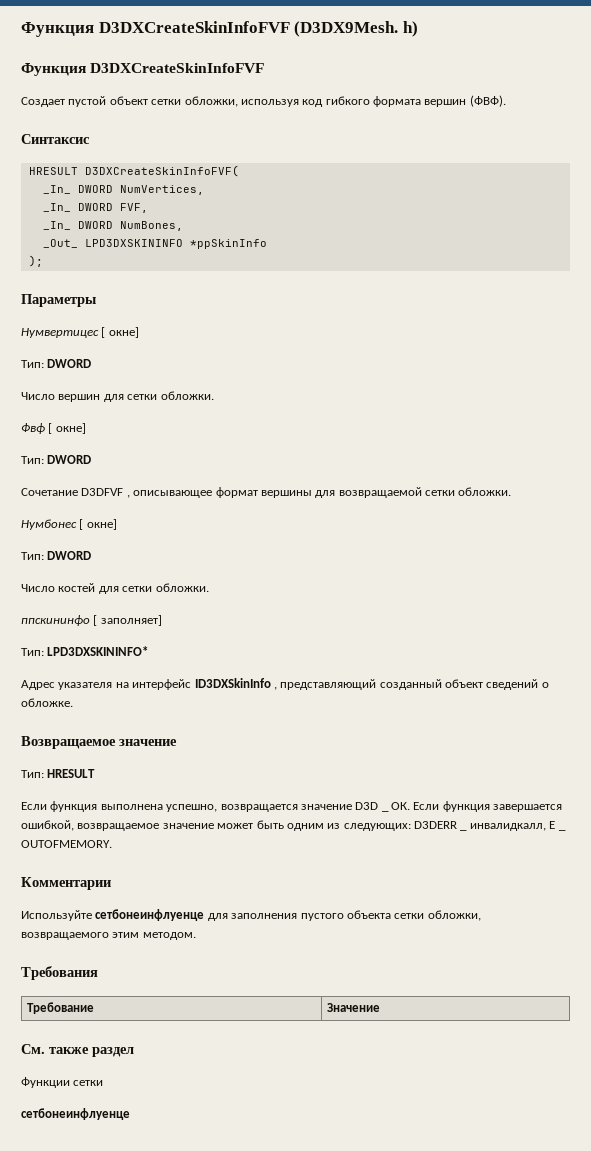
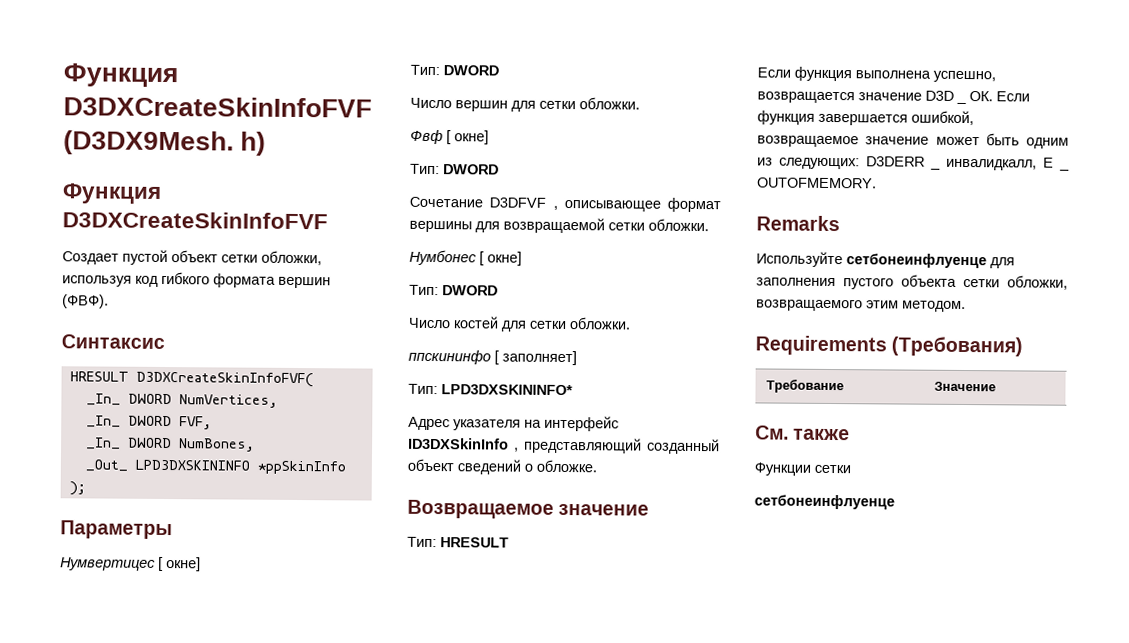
- Комментарии
+ Remarks
- Требования
+ Requirements (Требования)
- См. также раздел
+ См. также

